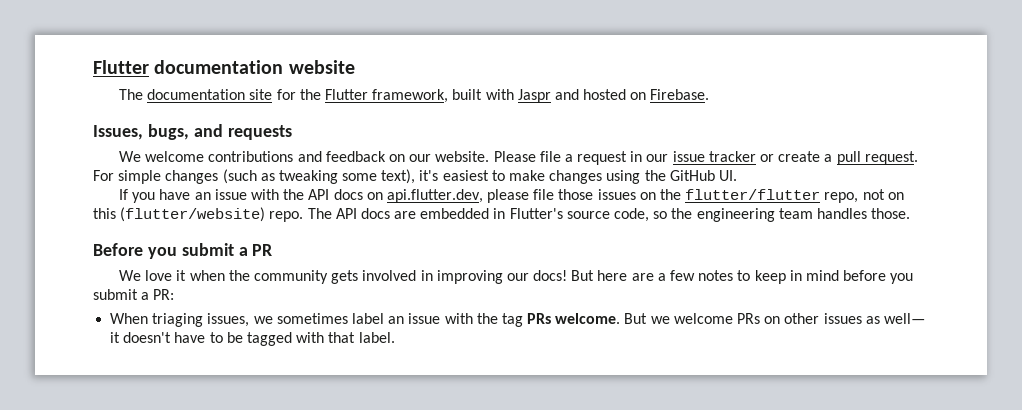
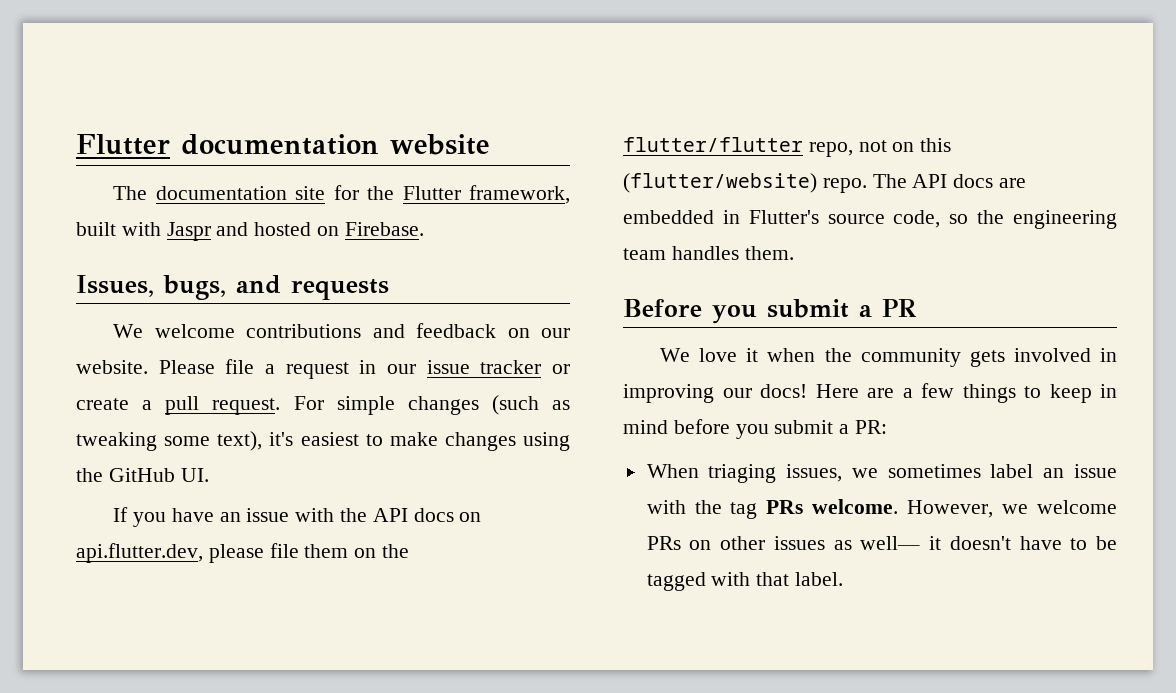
- If you have an issue with the API docs on api.flutter.dev, please file those issues on the flutter/flutter repo, not on this (flutter/website) repo.
+ If you have an issue with the API docs on api.flutter.dev, please file them on the flutter/flutter repo, not on this (flutter/website) repo.
- The API docs are embedded in Flutter's source code, so the engineering team handles those.
+ The API docs are embedded in Flutter's source code, so the engineering team handles them.
- But here are a few notes to keep in mind before you submit a PR:
+ Here are a few things to keep in mind before you submit a PR:
- But we welcome PRs on other issues as well— it doesn't have to be tagged with that label.
+ However, we welcome PRs on other issues as well— it doesn't have to be tagged with that label.

